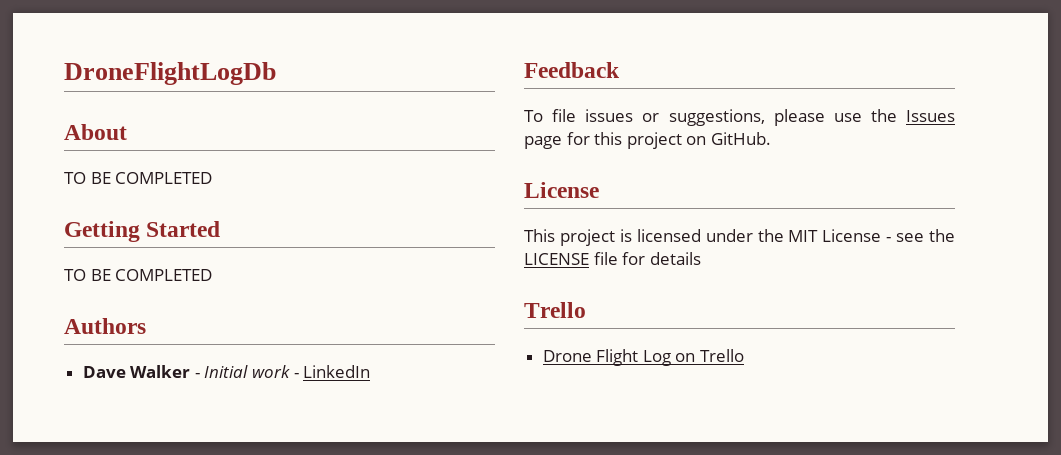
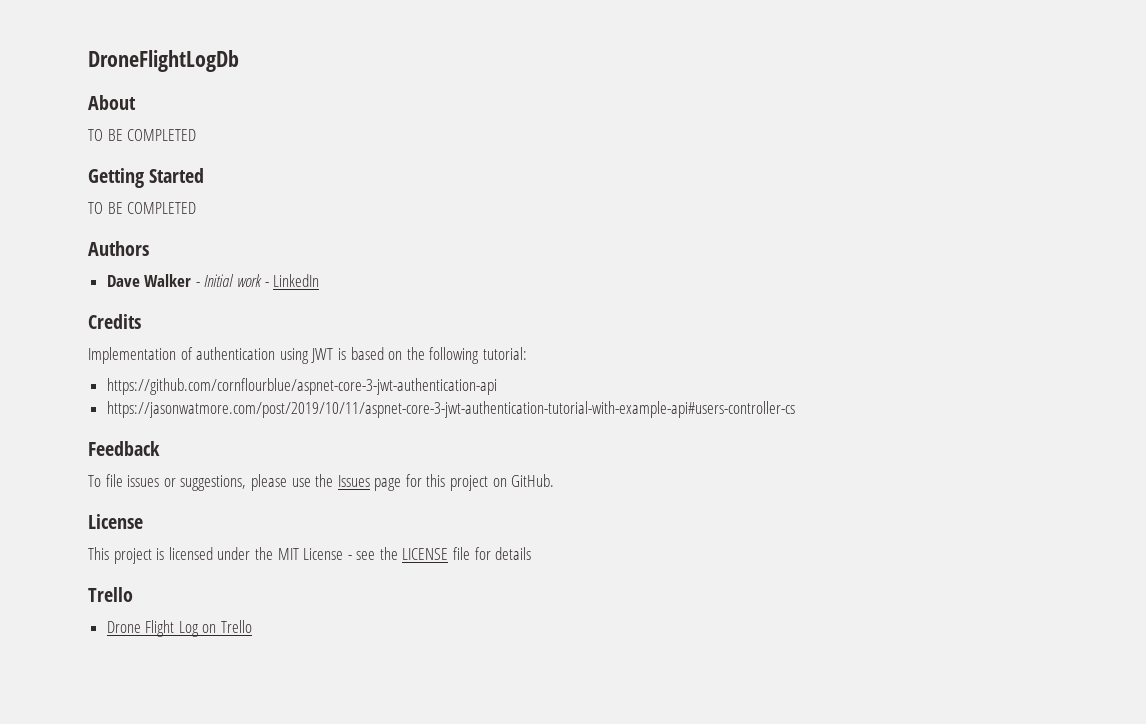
+ Credits
+ Implementation of authentication using JWT is based on the following tutorial:
+ https://github.com/cornflourblue/aspnet-core-3-jwt-authentication-api
+ https://jasonwatmore.com/post/2019/10/11/aspnet-core-3-jwt-authentication-tutorial-with-example-api#users-controller-cs

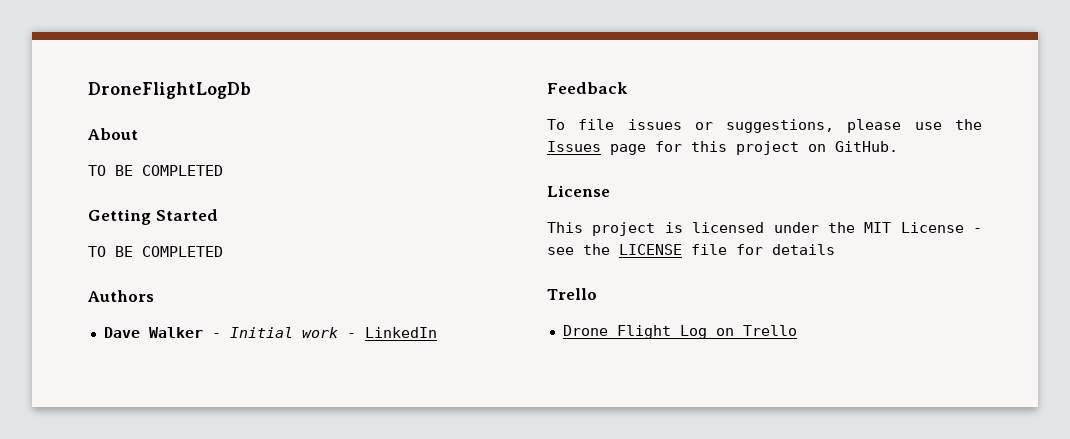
- Credits
- Implementation of authentication using JWT is based on the following tutorial:
- https://github.com/cornflourblue/aspnet-core-3-jwt-authentication-api
- https://jasonwatmore.com/post/2019/10/11/aspnet-core-3-jwt-authentication-tutorial-with-example-api#users-controller-cs

